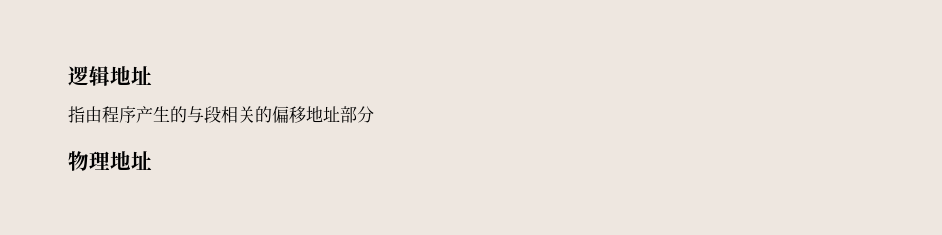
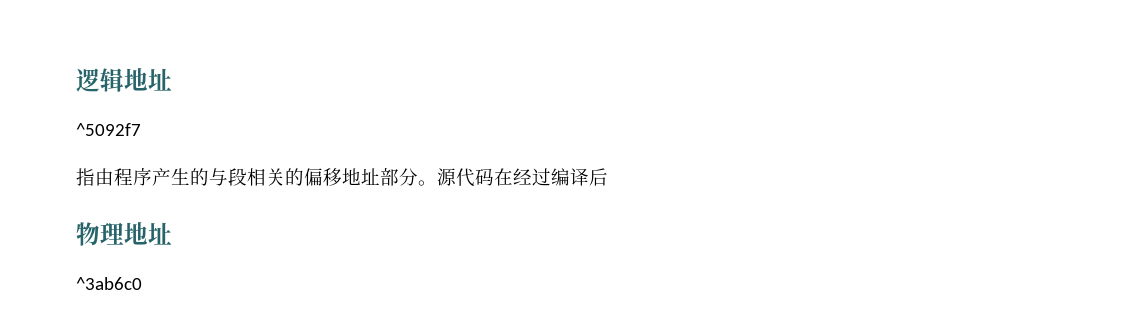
+ ^5092f7
- 指由程序产生的与段相关的偏移地址部分
+ 指由程序产生的与段相关的偏移地址部分。源代码在经过编译后
+ ^3ab6c0

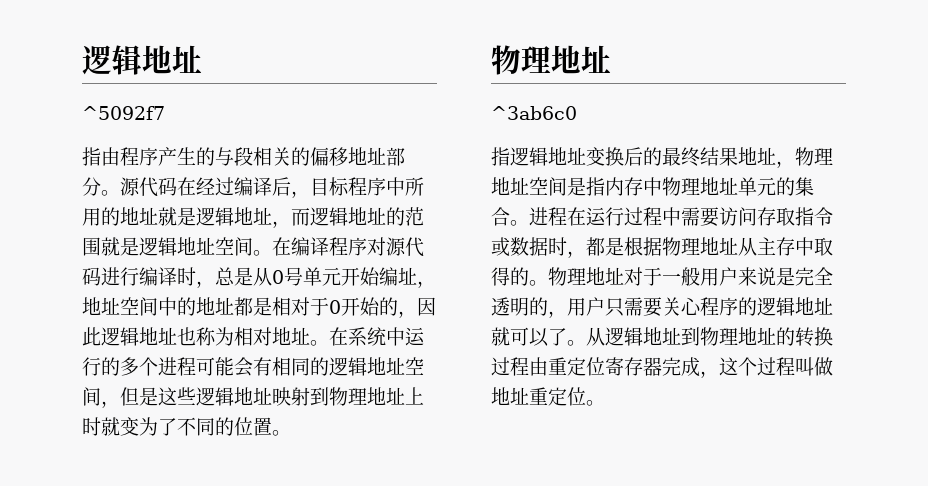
- 源代码在经过编译后
+ 源代码在经过编译后，目标程序中所用的地址就是逻辑地址，而逻辑地址的范围就是逻辑地址空间。在编译程序对源代码进行编译时，总是从0号单元开始编址，地址空间中的地址都是相对于0开始的，因此逻辑地址也称为相对地址。在系统中运行的多个进程可能会有相同的逻辑地址空间，但是这些逻辑地址映射到物理地址上时就变为了不同的位置。
  物理地址
  ^3ab6c0
+ 指逻辑地址变换后的最终结果地址，物理地址空间是指内存中物理地址单元的集合。进程在运行过程中需要访问存取指令或数据时，都是根据物理地址从主存中取得的。物理地址对于一般用户来说是完全透明的，用户只需要关心程序的逻辑地址就可以了。从逻辑地址到物理地址的转换过程由重定位寄存器完成，这个过程叫做地址重定位。

